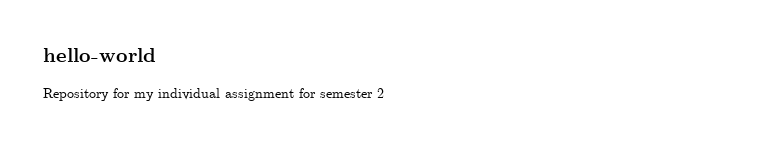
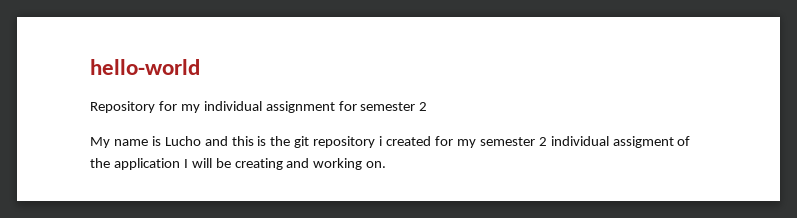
+ My name is Lucho and this is the git repository i created for my semester 2 individual assigment of the application I will be creating and working on.

